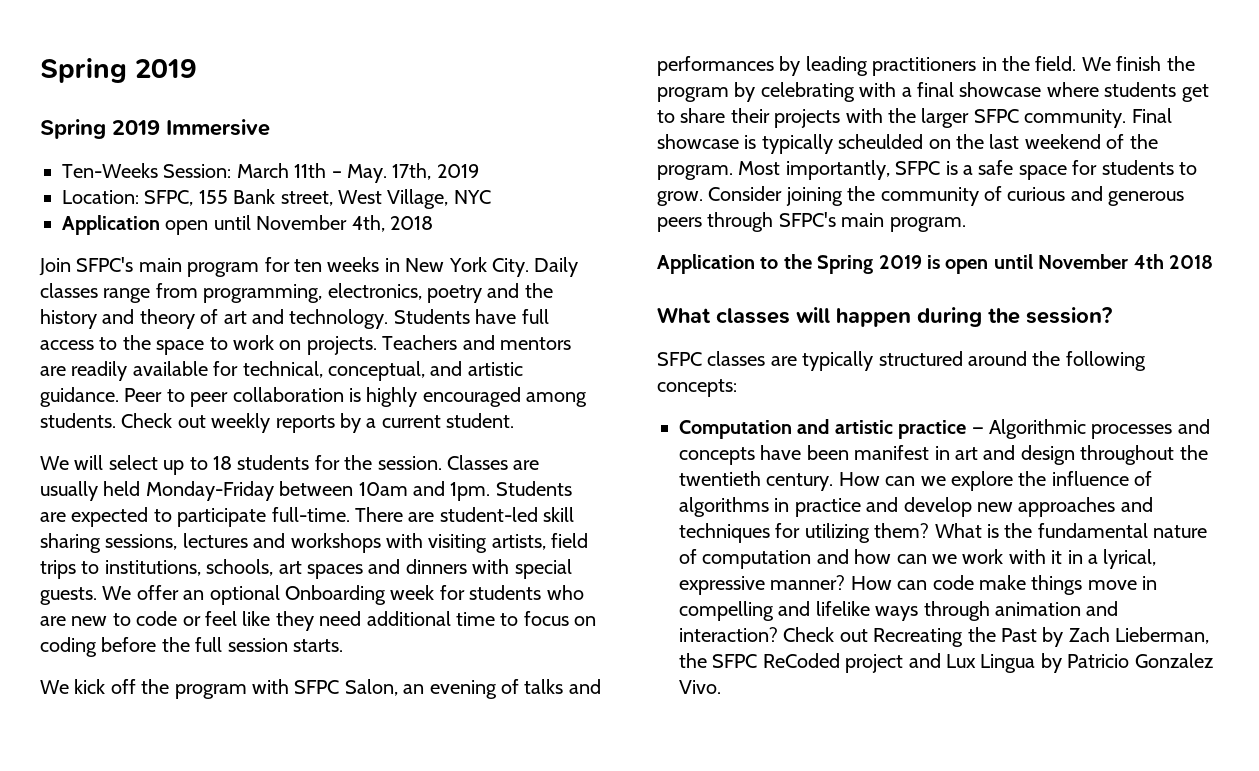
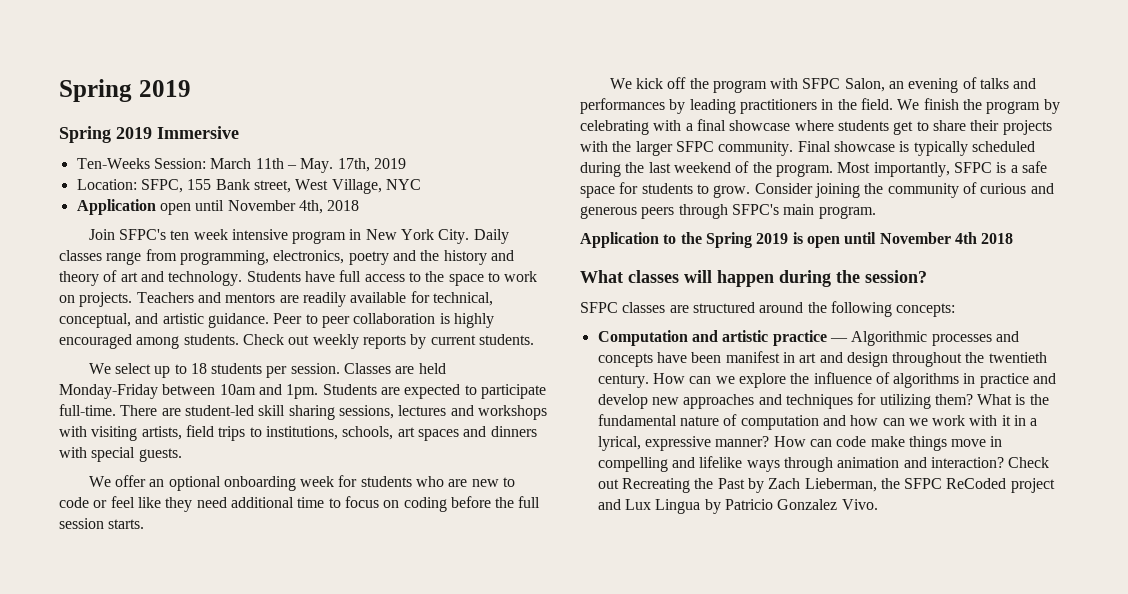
- Join SFPC's main program for ten weeks in New York City.
+ Join SFPC's ten week intensive program in New York City.
- Check out weekly reports by a current student.
- We will select up to 18 students for the session.
+ Check out weekly reports by current students.
+ We select up to 18 students per session.
- Classes are usually held Monday-Friday between 10am and 1pm.
+ Classes are held Monday-Friday between 10am and 1pm.
- There are student-led skill sharing sessions, lectures and workshops with visiting artists, field trips to institutions, schools, art spaces and dinners with special guests. We offer an optional Onboarding week for students who are new to code or feel like they need additional time to focus on coding before the full session starts.
+ There are student-led skill sharing sessions, lectures and workshops with visiting artists, field trips to institutions, schools, art spaces and dinners with special guests.
+ We offer an optional onboarding week for students who are new to code or feel like they need additional time to focus on coding before the full session starts.
- Final showcase is typically scheulded on the last weekend of the program.
+ Final showcase is typically scheduled during the last weekend of the program.
- SFPC classes are typically structured around the following concepts:
+ SFPC classes are structured around the following concepts:

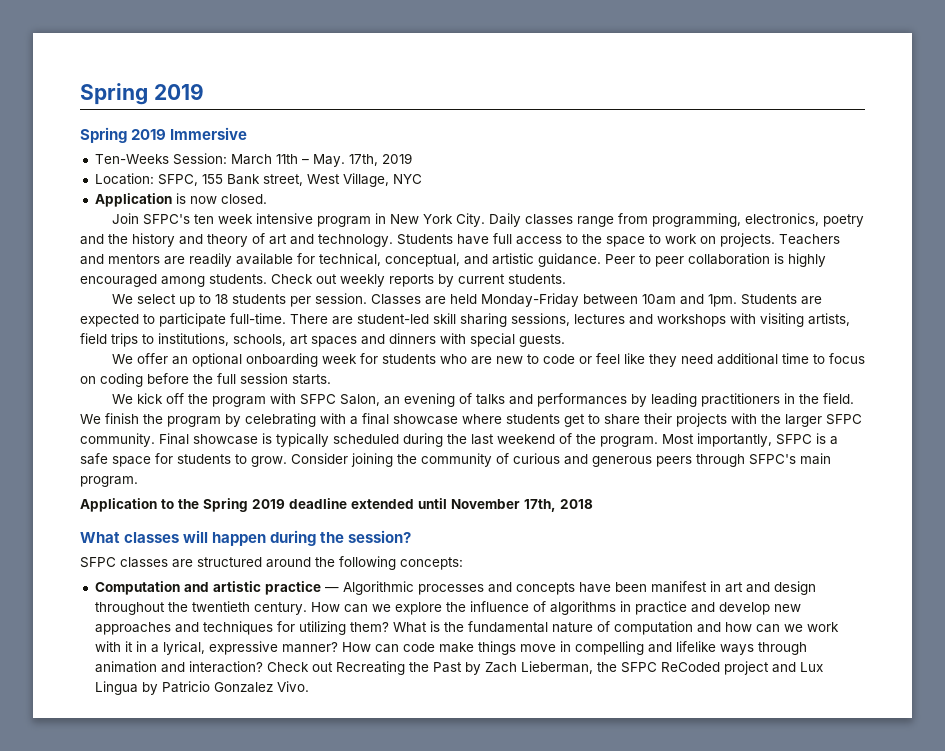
- Application open until November 4th, 2018
+ Application is now closed.
- Application to the Spring 2019 is open until November 4th 2018
+ Application to the Spring 2019 deadline extended until November 17th, 2018

